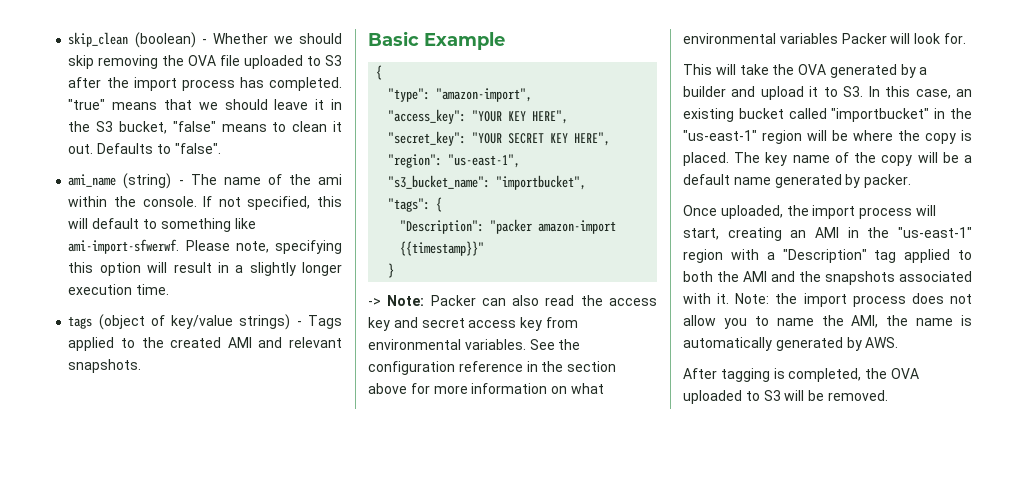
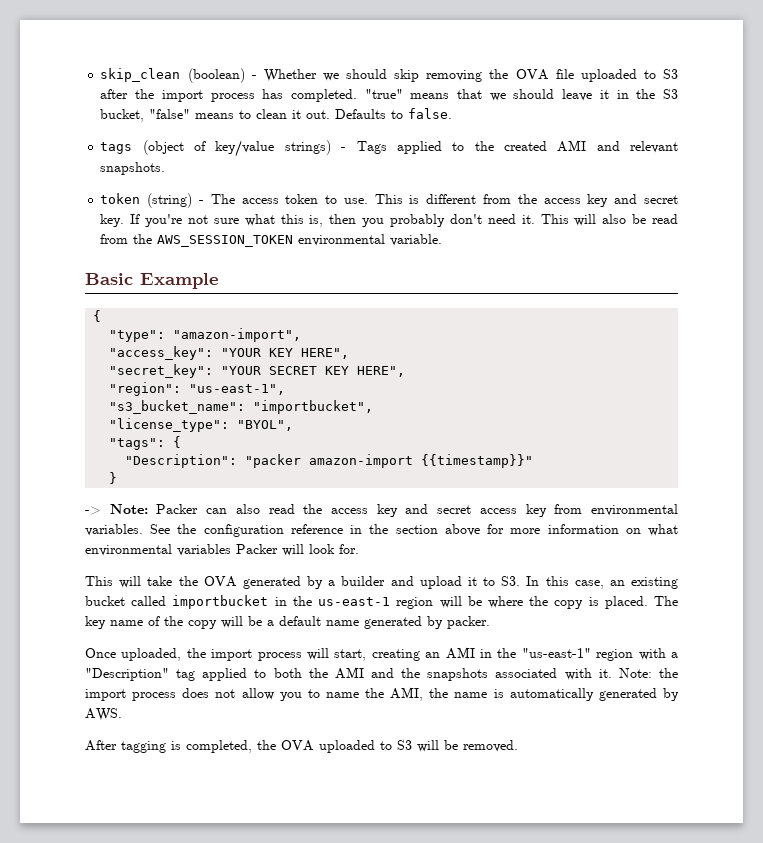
- Defaults to "false".
- ami_name (string) - The name of the ami within the console. If not specified, this will default to something like ami-import-sfwerwf. Please note, specifying this option will result in a slightly longer execution time.
+ Defaults to false.
+ token (string) - The access token to use. This is different from the access key and secret key. If you're not sure what this is, then you probably don't need it. This will also be read from the AWS_SESSION_TOKEN environmental variable.
+ "license_type": "BYOL",
- This will take the OVA generated by a builder and upload it to S3. In this case, an existing bucket called "importbucket" in the "us-east-1" region will be where the copy is placed.
+ This will take the OVA generated by a builder and upload it to S3. In this case, an existing bucket called importbucket in the us-east-1 region will be where the copy is placed.

